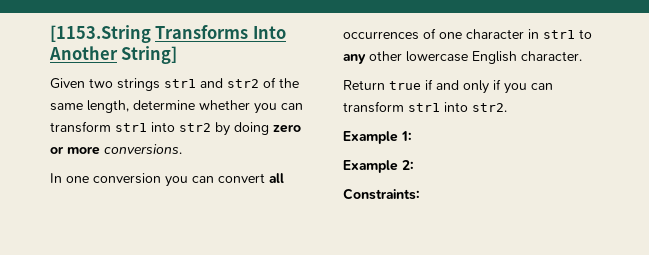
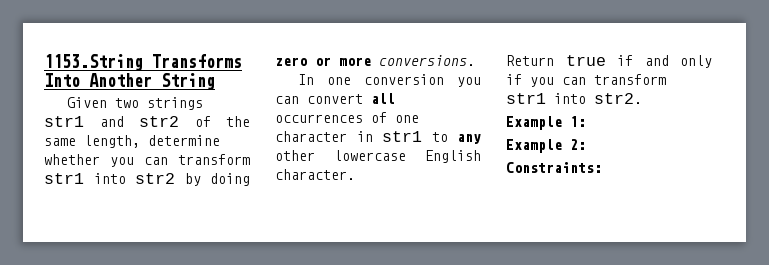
- [1153.String Transforms Into Another String]
+ 1153.String Transforms Into Another String

